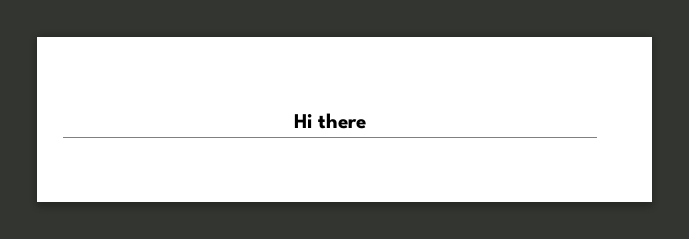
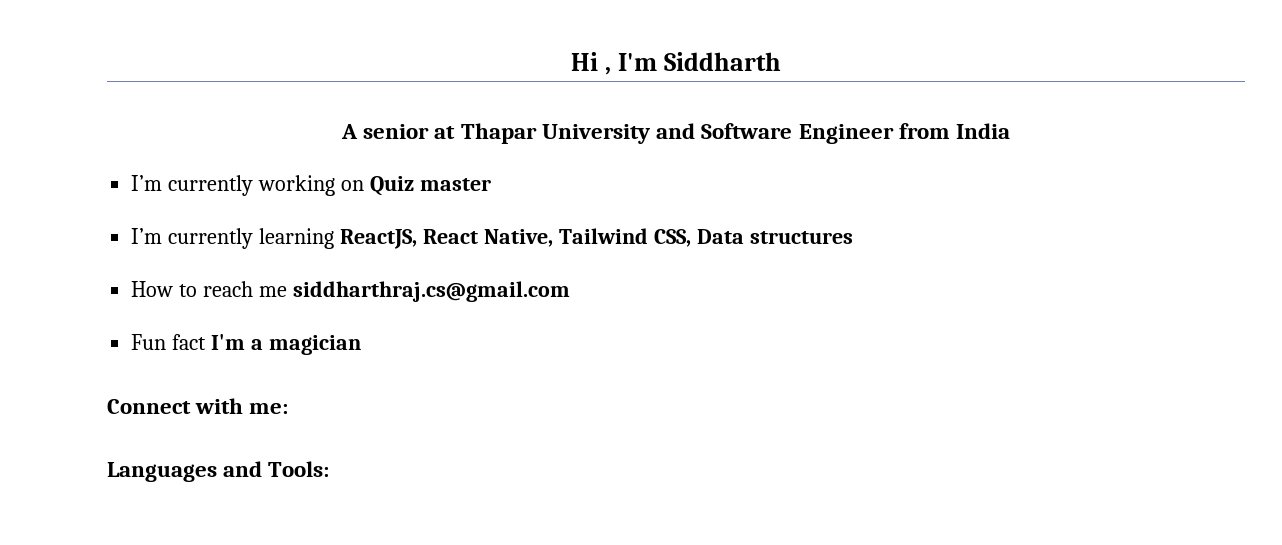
- Hi there
+ Hi , I'm Siddharth
+ A senior at Thapar University and Software Engineer from India
+ I’m currently working on Quiz master
+ I’m currently learning ReactJS, React Native, Tailwind CSS, Data structures
+ How to reach me siddharthraj.cs@gmail.com
+ Fun fact I'm a magician
+ Connect with me:
+ Languages and Tools:

